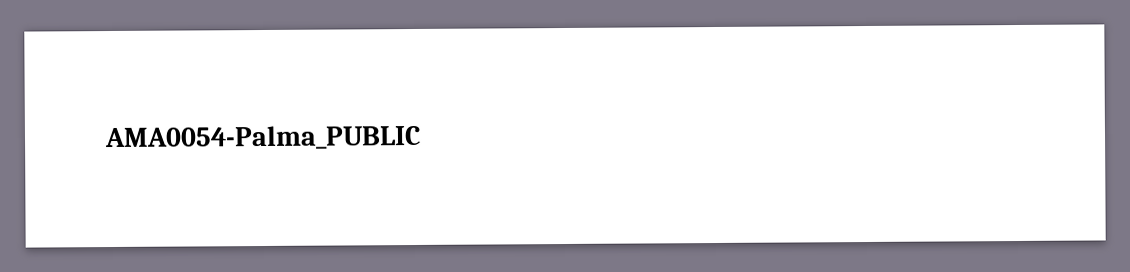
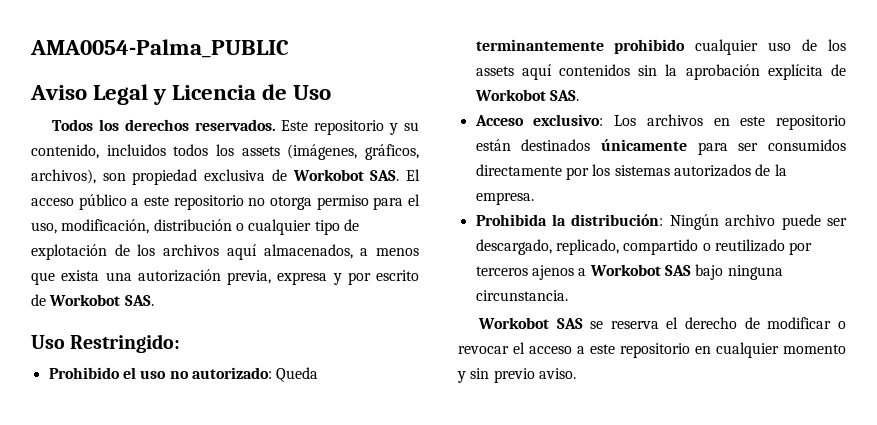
+ Aviso Legal y Licencia de Uso
+ Todos los derechos reservados. Este repositorio y su contenido, incluidos todos los assets (imágenes, gráficos, archivos), son propiedad exclusiva de Workobot SAS. El acceso público a este repositorio no otorga permiso para el uso, modificación, distribución o cualquier tipo de explotación de los archivos aquí almacenados, a menos que exista una autorización previa, expresa y por escrito de Workobot SAS.
+ Uso Restringido:
+ Prohibido el uso no autorizado: Queda terminantemente prohibido cualquier uso de los assets aquí contenidos sin la aprobación explícita de Workobot SAS.
+ Acceso exclusivo: Los archivos en este repositorio están destinados únicamente para ser consumidos directamente por los sistemas autorizados de la empresa.
+ Prohibida la distribución: Ningún archivo puede ser descargado, replicado, compartido o reutilizado por terceros ajenos a Workobot SAS bajo ninguna circunstancia.
+ Workobot SAS se reserva el derecho de modificar o revocar el acceso a este repositorio en cualquier momento y sin previo aviso.

